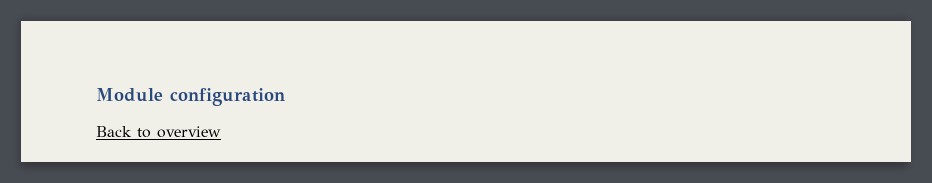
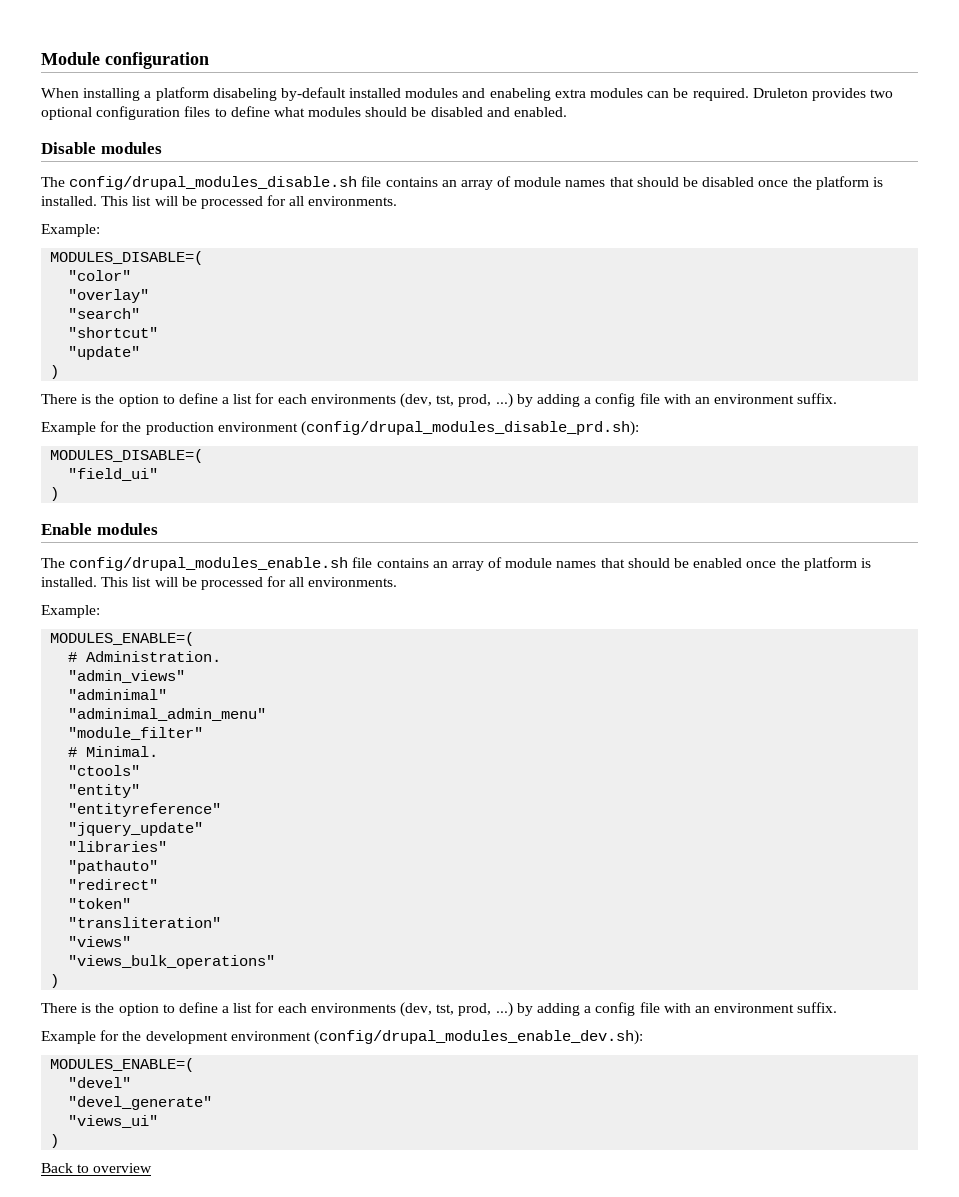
+ When installing a platform disabeling by-default installed modules and enabeling extra modules can be required. Druleton provides two optional configuration files to define what modules should be disabled and enabled.
+ Disable modules
+ The config/drupal_modules_disable.sh file contains an array of module names that should be disabled once the platform is installed. This list will be processed for all environments.
+ Example:
+ MODULES_DISABLE=(
+ "color"
+ "overlay"
+ "search"
+ "shortcut"
+ "update"
+ )
+ There is the option to define a list for each environments (dev, tst, prod, ...) by adding a config file with an environment suffix.
+ Example for the production environment (config/drupal_modules_disable_prd.sh):
+ MODULES_DISABLE=(
+ "field_ui"
+ )
+ Enable modules
+ The config/drupal_modules_enable.sh file contains an array of module names that should be enabled once the platform is installed. This list will be processed for all environments.
+ Example:
+ MODULES_ENABLE=(
+ # Administration.
+ "admin_views"
+ "adminimal"
+ "adminimal_admin_menu"
+ "module_filter"
+ # Minimal.
+ "ctools"
+ "entity"
+ "entityreference"
+ "jquery_update"
+ "libraries"
+ "pathauto"
+ "redirect"
+ "token"
+ "transliteration"
+ "views"
+ "views_bulk_operations"
+ )
+ There is the option to define a list for each environments (dev, tst, prod, ...) by adding a config file with an environment suffix.
+ Example for the development environment (config/drupal_modules_enable_dev.sh):
+ MODULES_ENABLE=(
+ "devel"
+ "devel_generate"
+ "views_ui"
+ )

